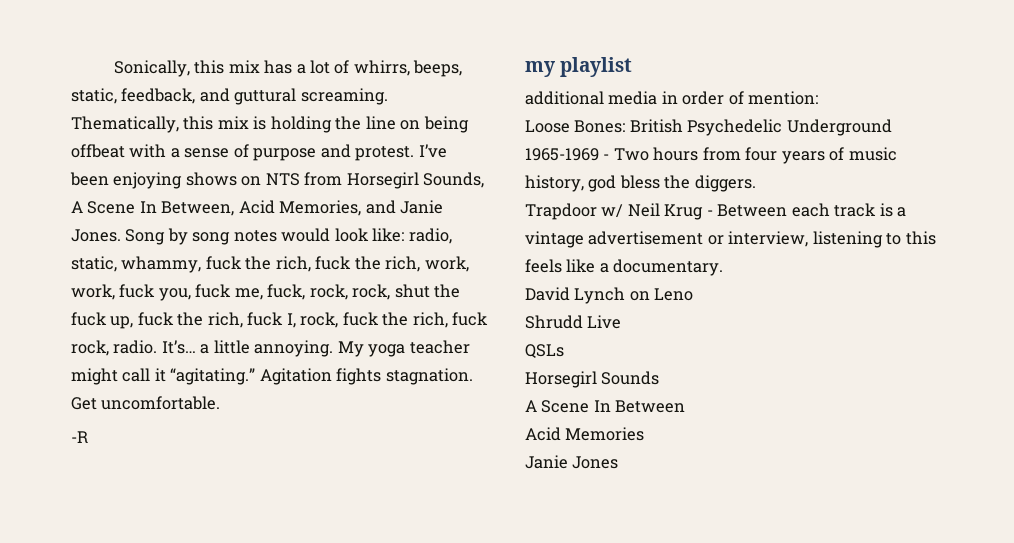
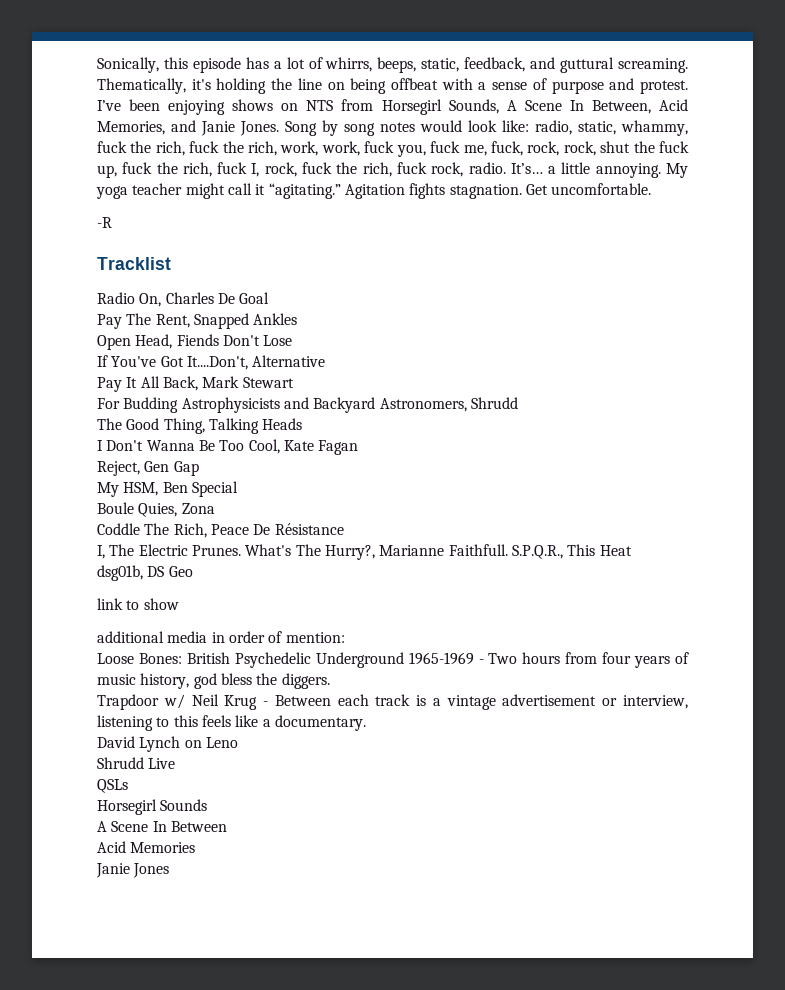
- Sonically, this mix has a lot of whirrs, beeps, static, feedback, and guttural screaming.
+ Sonically, this episode has a lot of whirrs, beeps, static, feedback, and guttural screaming.
- Thematically, this mix is holding the line on being offbeat with a sense of purpose and protest.
+ Thematically, it's holding the line on being offbeat with a sense of purpose and protest.
- my playlist
+ Tracklist
+ Radio On, Charles De Goal
+ Pay The Rent, Snapped Ankles
+ Open Head, Fiends Don't Lose
+ If You've Got It....Don't, Alternative
+ Pay It All Back, Mark Stewart
+ For Budding Astrophysicists and Backyard Astronomers, Shrudd
+ The Good Thing, Talking Heads
+ I Don't Wanna Be Too Cool, Kate Fagan
+ Reject, Gen Gap
+ My HSM, Ben Special
+ Boule Quies, Zona
+ Coddle The Rich, Peace De Résistance
+ I, The Electric Prunes. What's The Hurry?, Marianne Faithfull. S.P.Q.R., This Heat
+ dsg01b, DS Geo
+ link to show

